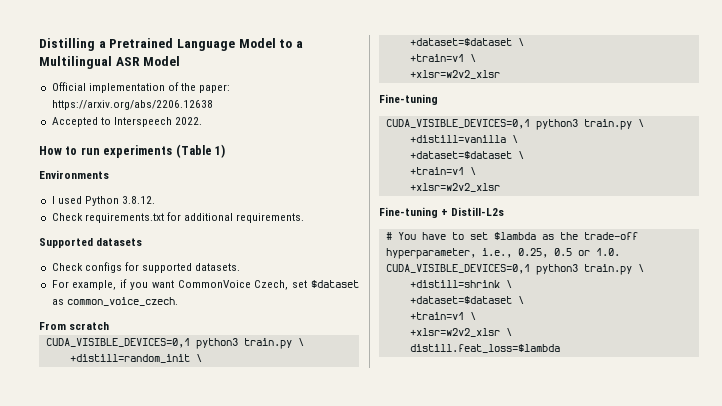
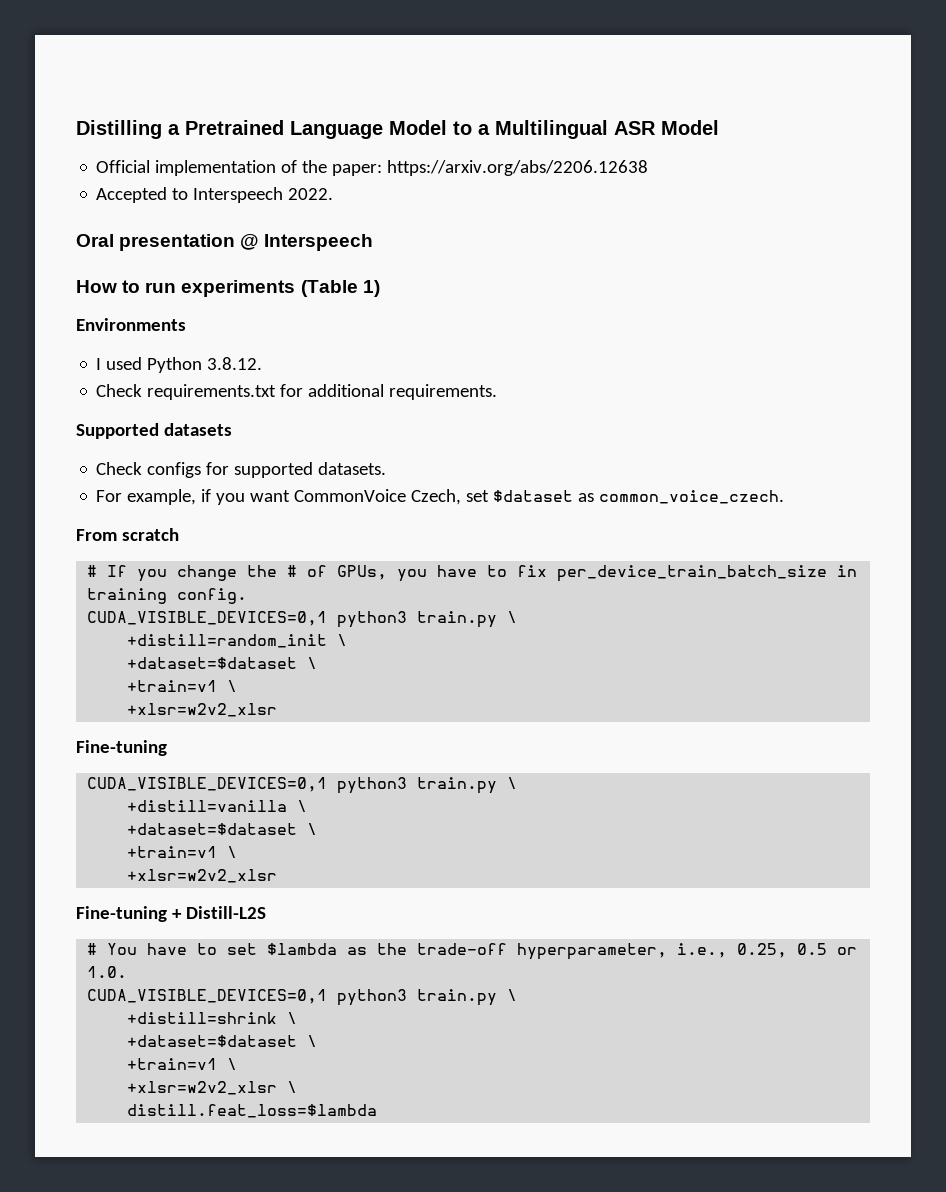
+ Oral presentation @ Interspeech
+ # If you change the # of GPUs, you have to fix per_device_train_batch_size in training config.
- Fine-tuning + Distill-L2s
+ Fine-tuning + Distill-L2S

